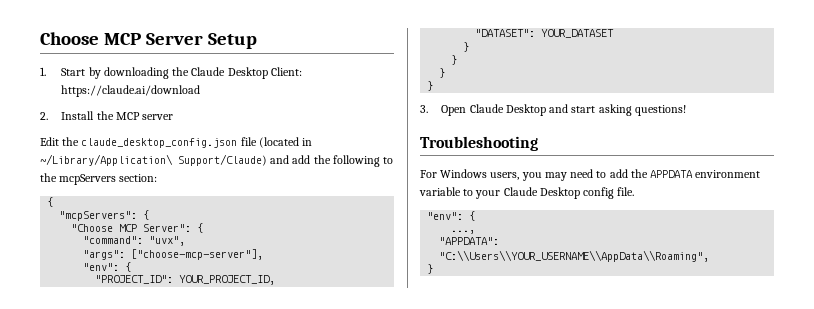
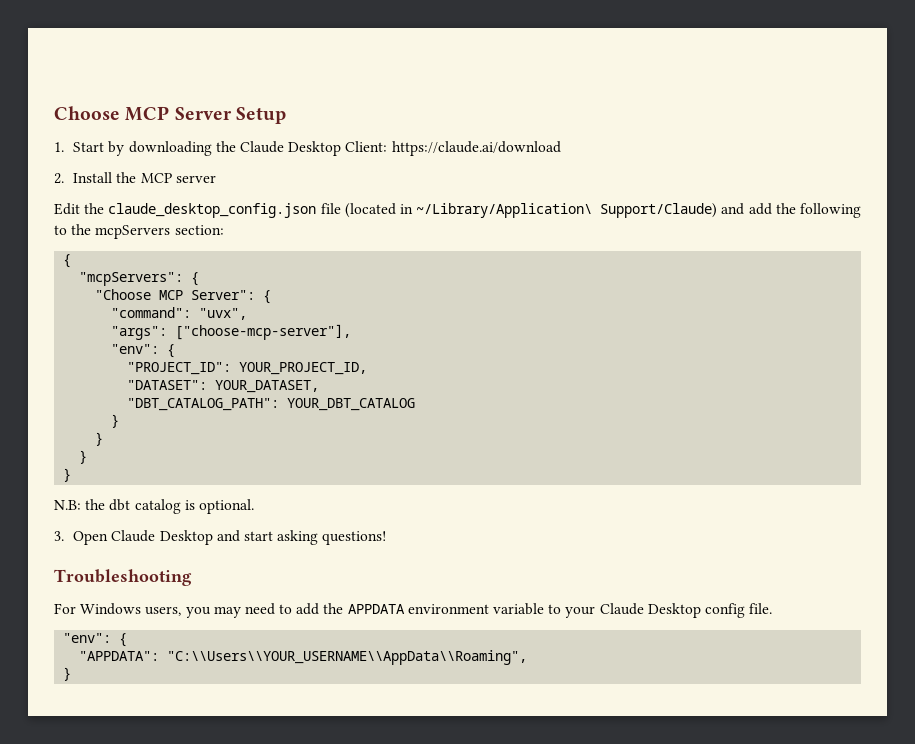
- "DATASET": YOUR_DATASET
+ "DATASET": YOUR_DATASET,
+ "DBT_CATALOG_PATH": YOUR_DBT_CATALOG
+ N.B: the dbt catalog is optional.
- ...,

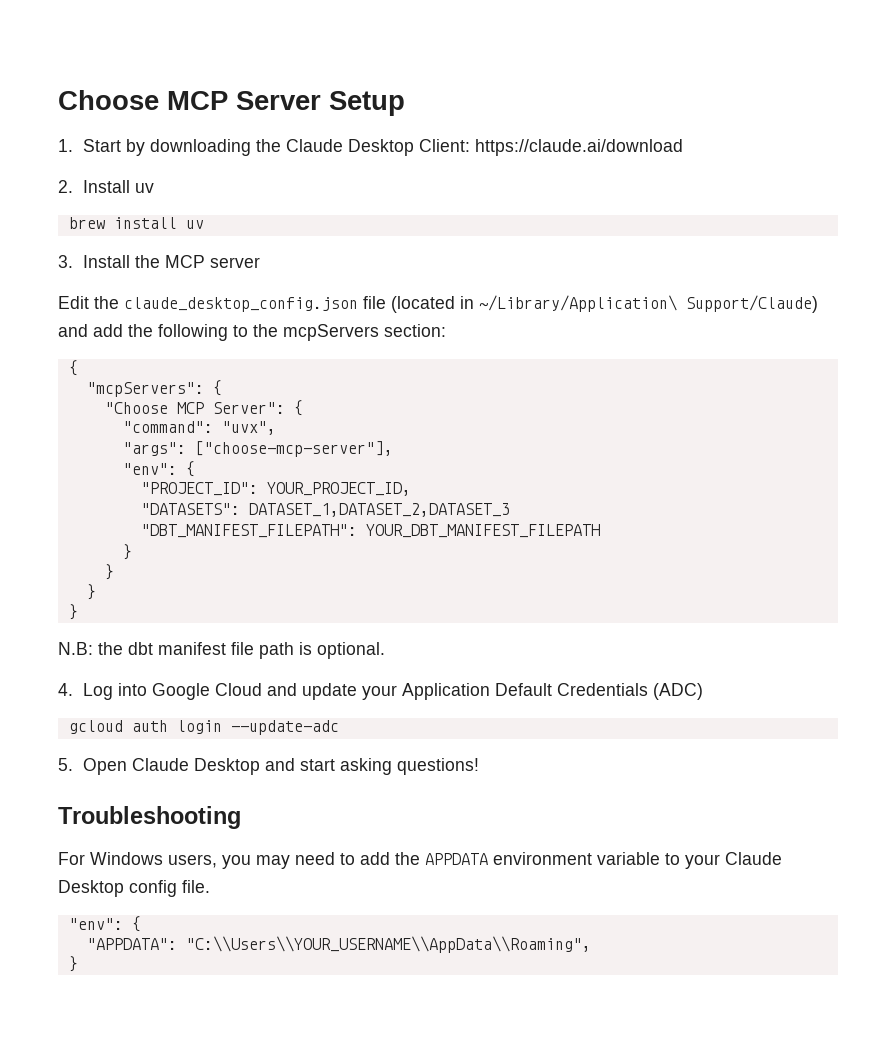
- 2. Install the MCP server
+ 2. Install uv
+ brew install uv
+ 3. Install the MCP server
- "DATASET": YOUR_DATASET,
- "DBT_CATALOG_PATH": YOUR_DBT_CATALOG
+ "DATASETS": DATASET_1,DATASET_2,DATASET_3
+ "DBT_MANIFEST_FILEPATH": YOUR_DBT_MANIFEST_FILEPATH
- N.B: the dbt catalog is optional.
+ N.B: the dbt manifest file path is optional.
- 3. Open Claude Desktop and start asking questions!
+ 4. Log into Google Cloud and update your Application Default Credentials (ADC)
+ gcloud auth login --update-adc
+ 5. Open Claude Desktop and start asking questions!

